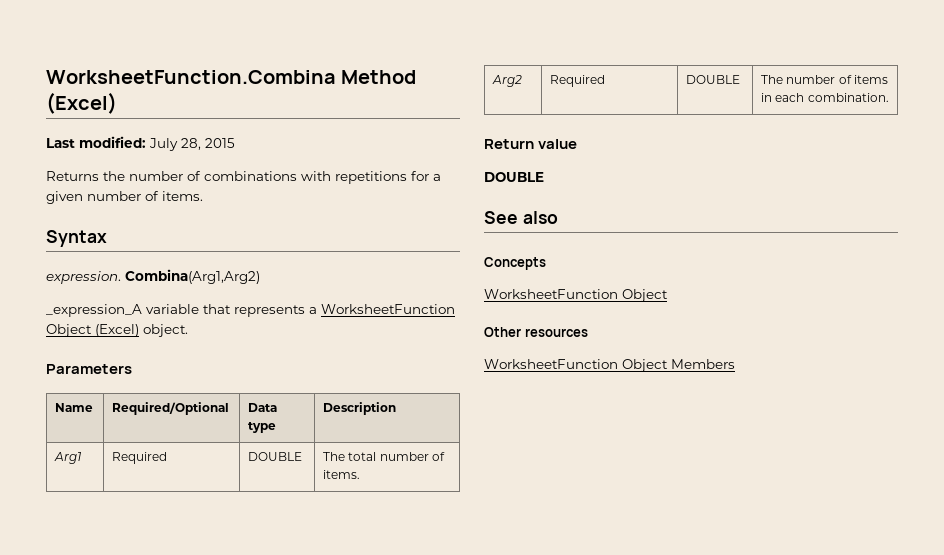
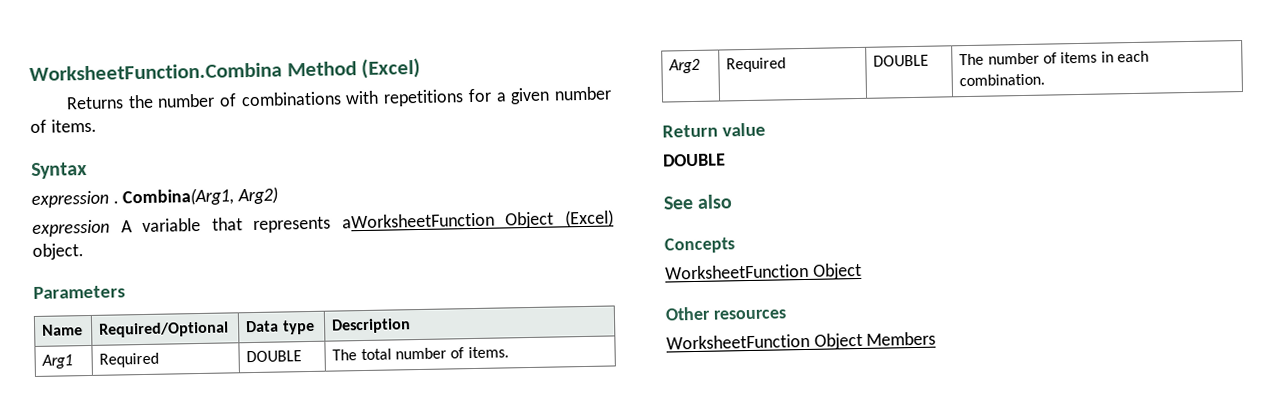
- Last modified: July 28, 2015
- expression. Combina(Arg1,Arg2)
- _expression_A variable that represents a WorksheetFunction Object (Excel) object.
+ expression . Combina(Arg1, Arg2)
+ expression A variable that represents aWorksheetFunction Object (Excel) object.

